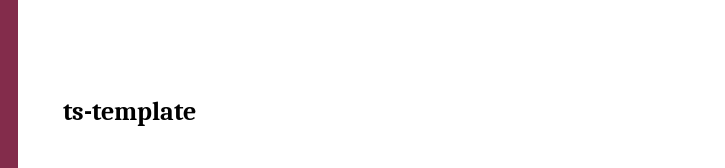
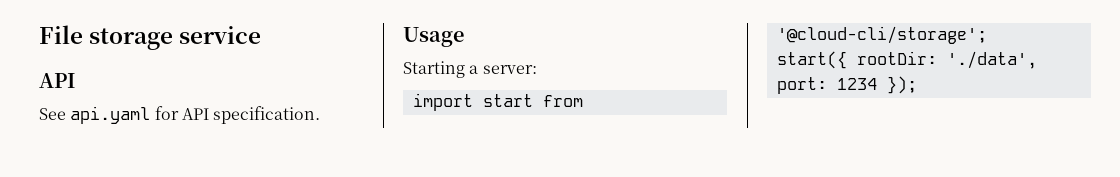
- ts-template
+ File storage service
+ API
+ See api.yaml for API specification.
+ Usage
+ Starting a server:
+ import start from '@cloud-cli/storage';
+ start({ rootDir: './data', port: 1234 });

